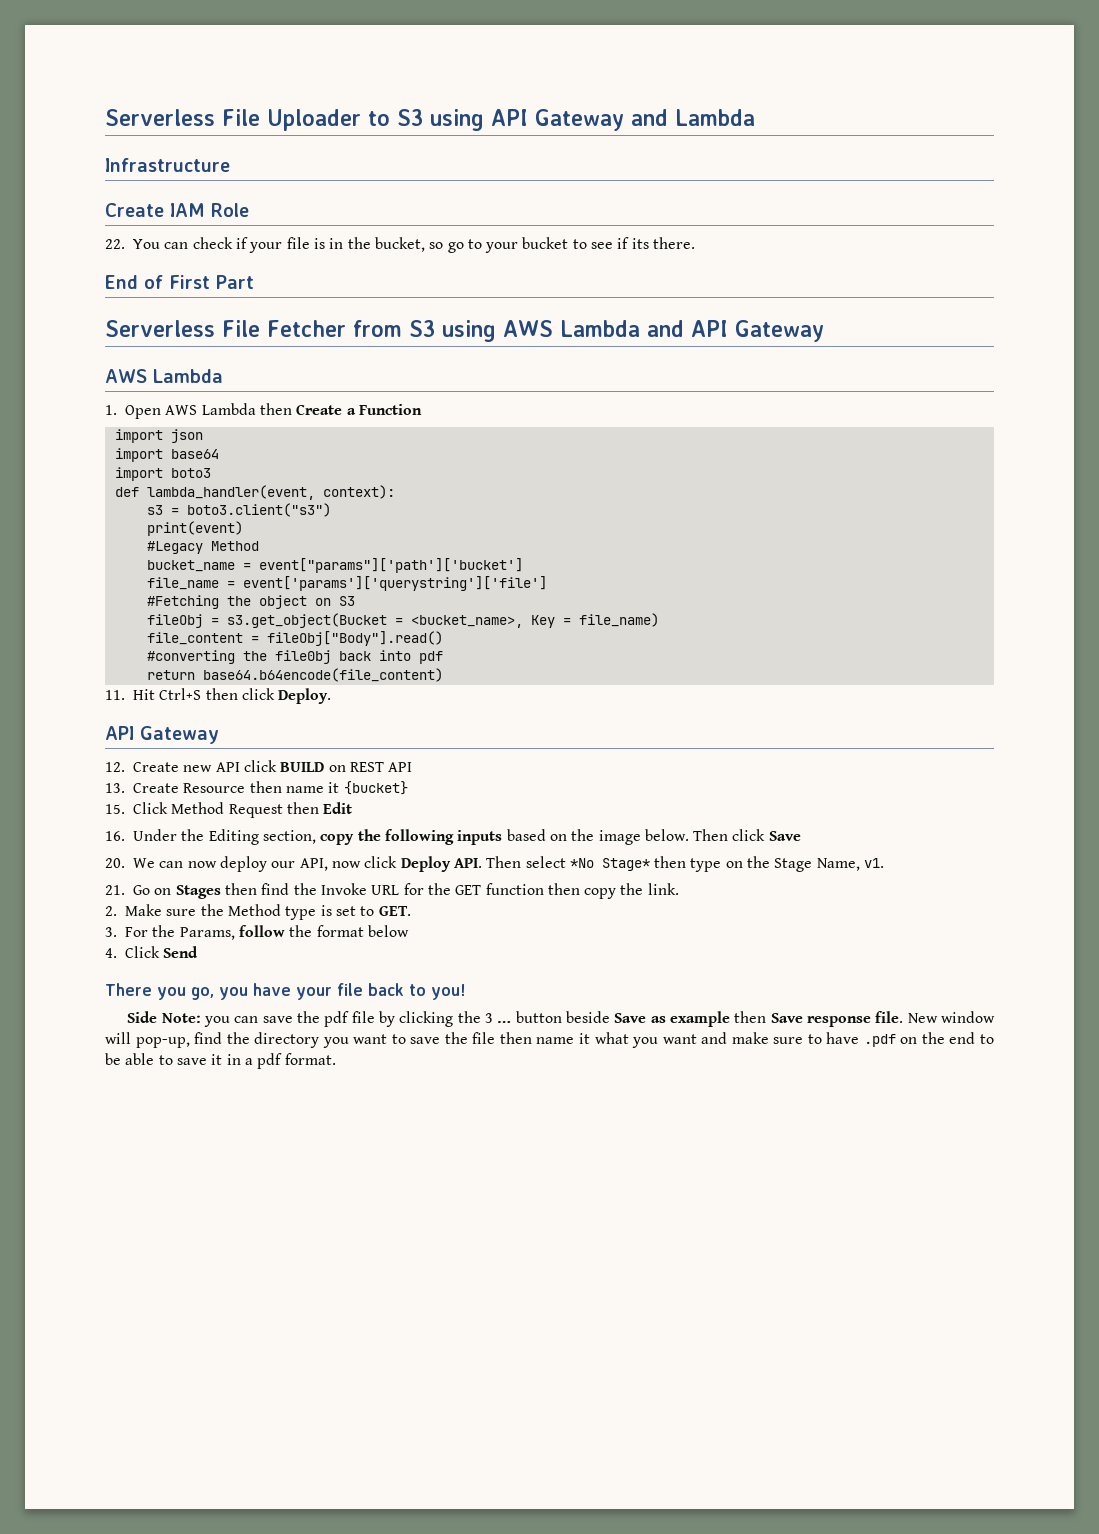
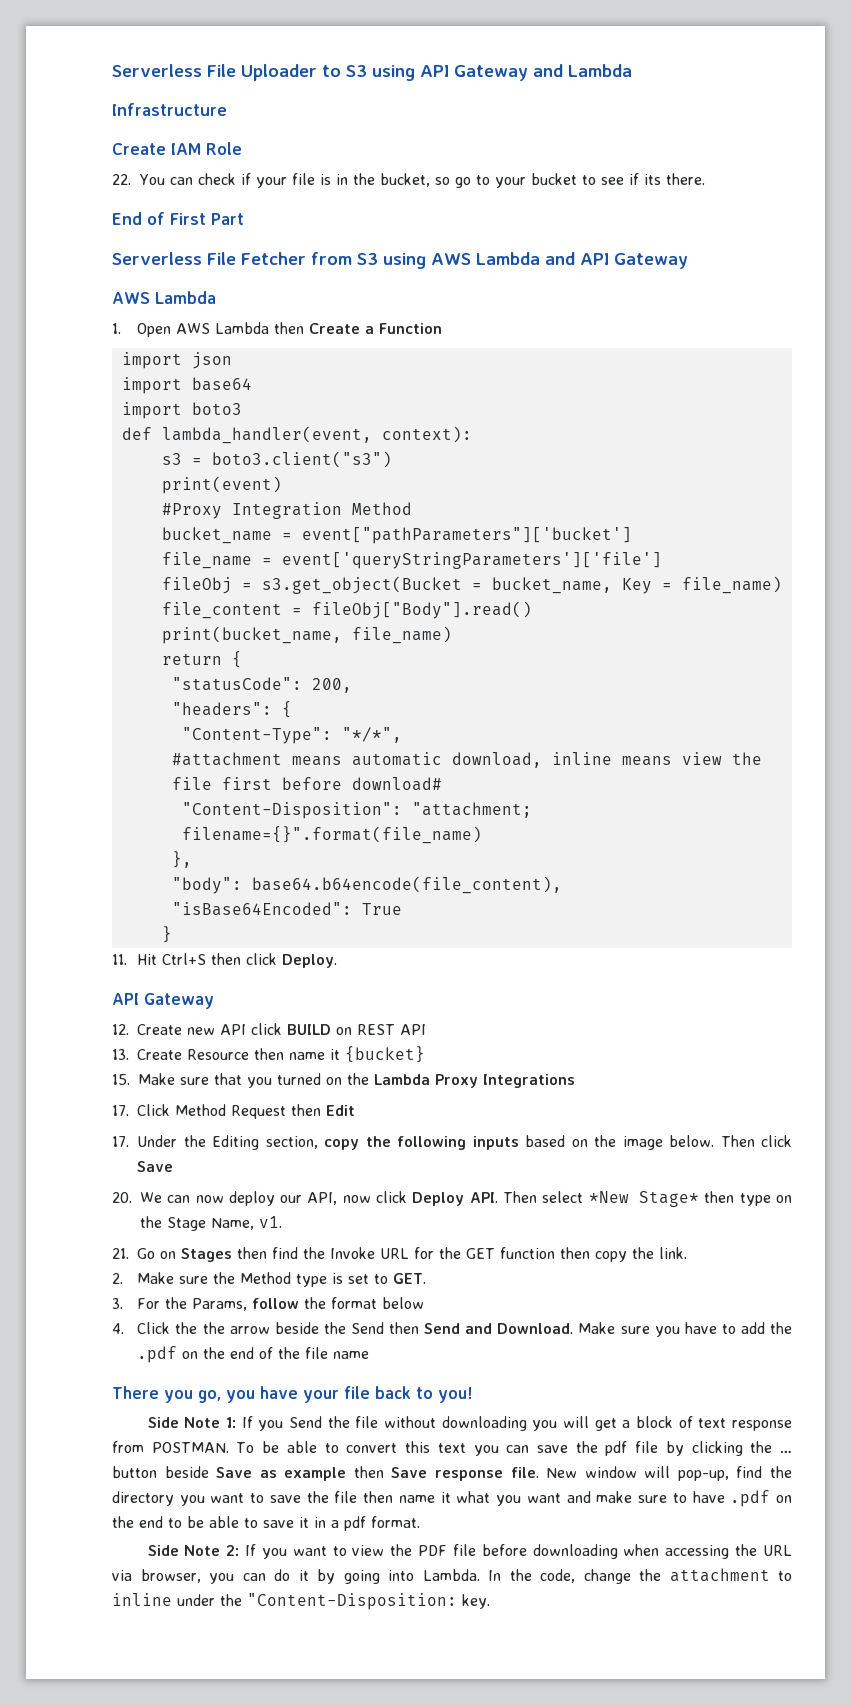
- #Legacy Method
+ #Proxy Integration Method
- bucket_name = event["params"]['path']['bucket']
+ bucket_name = event["pathParameters"]['bucket']
- file_name = event['params']['querystring']['file']
- #Fetching the object on S3
+ file_name = event['queryStringParameters']['file']
- fileObj = s3.get_object(Bucket = <bucket_name>, Key = file_name)
+ fileObj = s3.get_object(Bucket = bucket_name, Key = file_name)
- #converting the file0bj back into pdf
- return base64.b64encode(file_content)
+ print(bucket_name, file_name)
+ return {
+ "statusCode": 200,
+ "headers": {
+ "Content-Type": "*/*",
+ #attachment means automatic download, inline means view the file first before download#
+ "Content-Disposition": "attachment; filename={}".format(file_name)
+ },
+ "body": base64.b64encode(file_content),
+ "isBase64Encoded": True
+ }
- 15. Click Method Request then Edit
+ 15. Make sure that you turned on the Lambda Proxy Integrations
+ 17. Click Method Request then Edit
- 16. Under the Editing section, copy the following inputs based on the image below.
+ 17. Under the Editing section, copy the following inputs based on the image below.
- 20. We can now deploy our API, now click Deploy API. Then select *No Stage* then type on the Stage Name, v1.
+ 20. We can now deploy our API, now click Deploy API. Then select *New Stage* then type on the Stage Name, v1.
- 4. Click Send
+ 4. Click the the arrow beside the Send then Send and Download. Make sure you have to add the .pdf on the end of the file name
- Side Note: you can save the pdf file by clicking the 3 … button beside Save as example then Save response file.
+ Side Note 1: If you Send the file without downloading you will get a block of text response from POSTMAN. To be able to convert this text you can save the pdf file by clicking the … button beside Save as example then Save response file.
+ Side Note 2: If you want to view the PDF file before downloading when accessing the URL via browser, you can do it by going into Lambda. In the code, change the attachment to inline under the "Content-Disposition: key.

